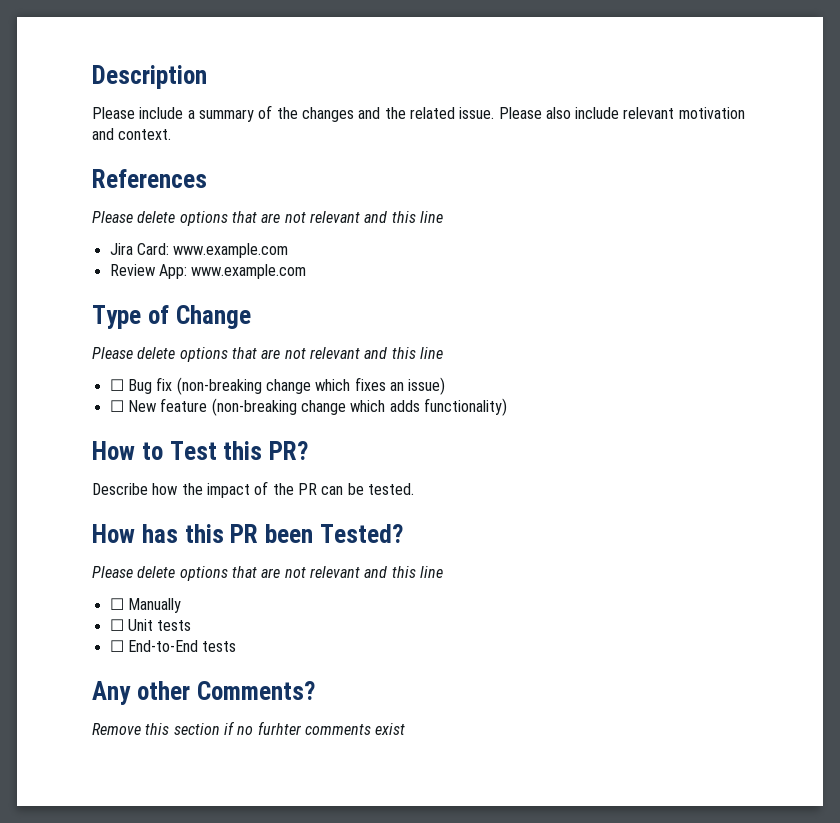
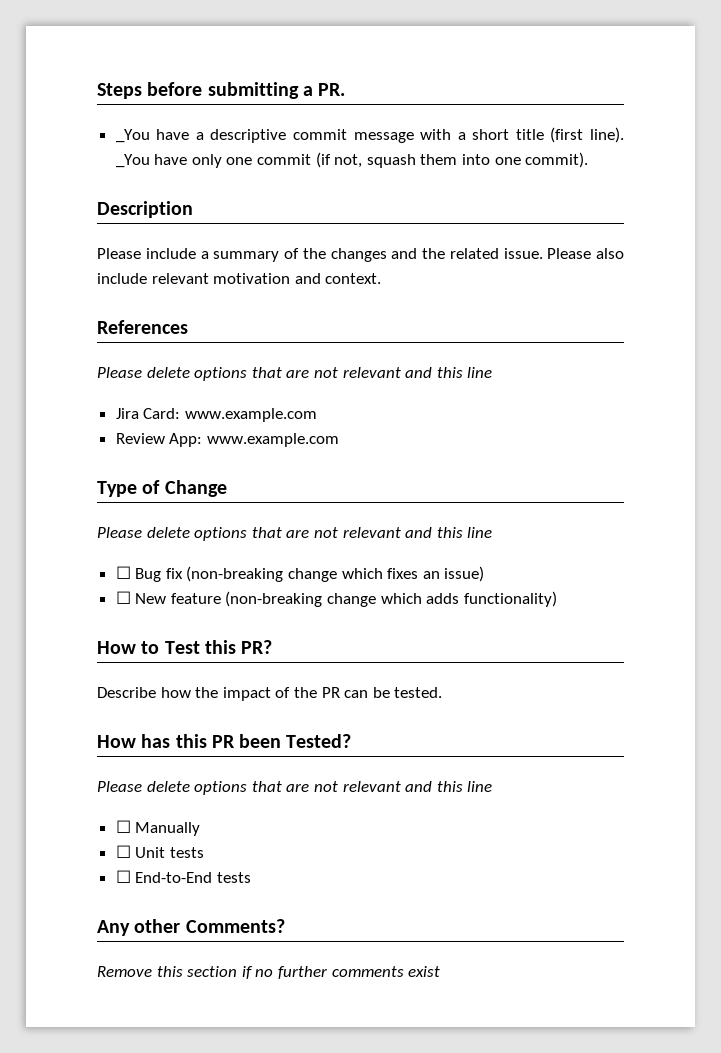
+ Steps before submitting a PR.
+ _You have a descriptive commit message with a short title (first line). _You have only one commit (if not, squash them into one commit).
- Remove this section if no furhter comments exist
+ Remove this section if no further comments exist

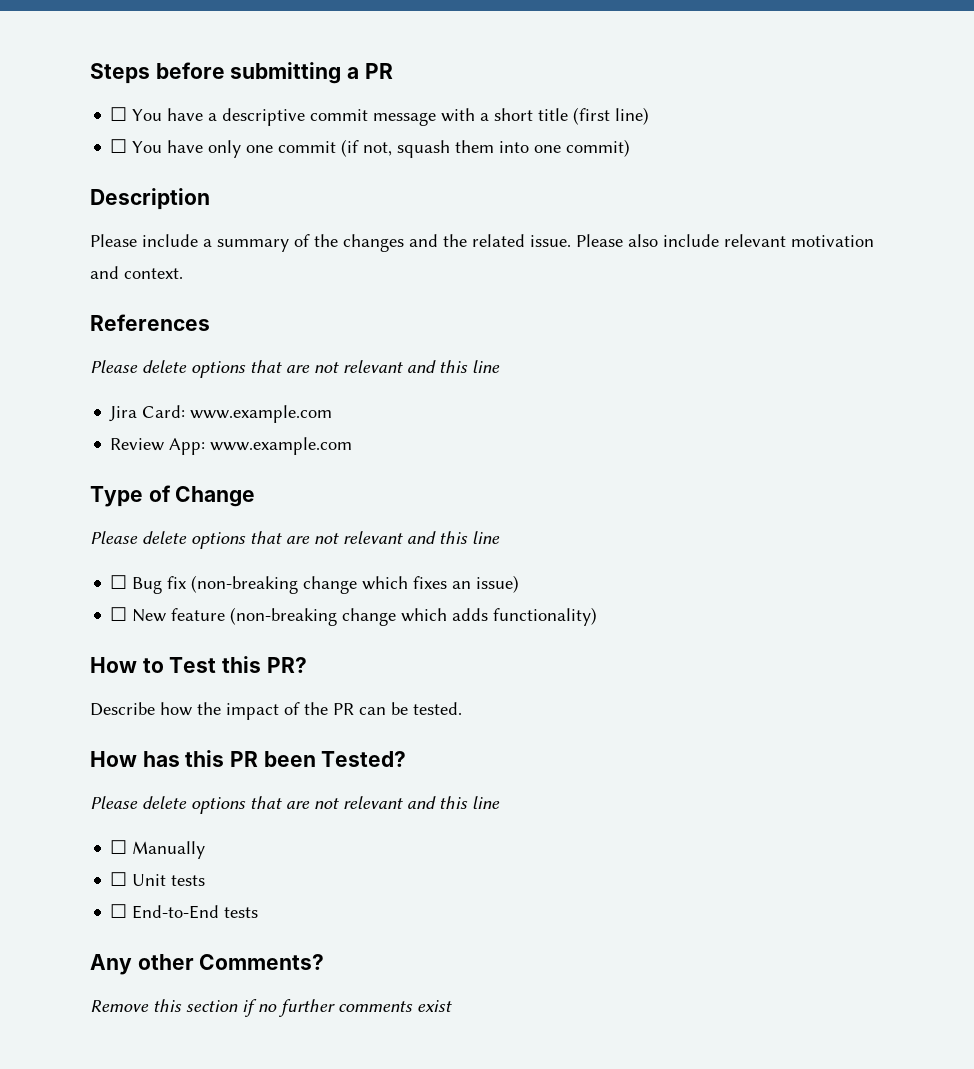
- Steps before submitting a PR.
- _You have a descriptive commit message with a short title (first line). _You have only one commit (if not, squash them into one commit).
+ Steps before submitting a PR
+ ☐ You have a descriptive commit message with a short title (first line)
+ ☐ You have only one commit (if not, squash them into one commit)

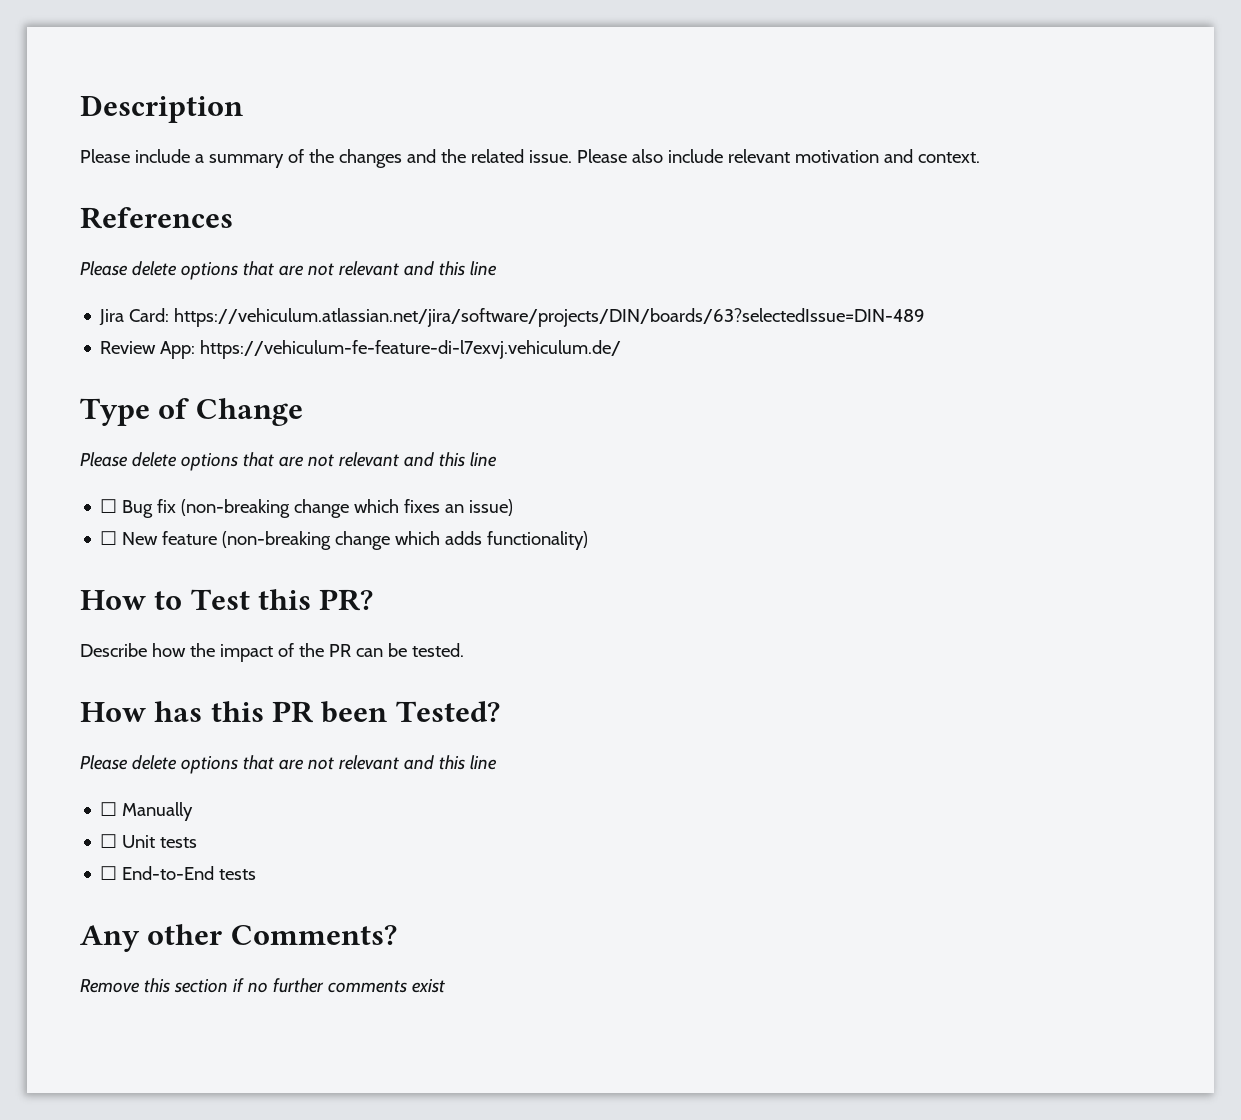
- Steps before submitting a PR
- ☐ You have a descriptive commit message with a short title (first line)
- ☐ You have only one commit (if not, squash them into one commit)
- Jira Card: www.example.com
+ Jira Card: https://vehiculum.atlassian.net/jira/software/projects/DIN/boards/63?selectedIssue=DIN-489
- Review App: www.example.com
+ Review App: https://vehiculum-fe-feature-di-l7exvj.vehiculum.de/

